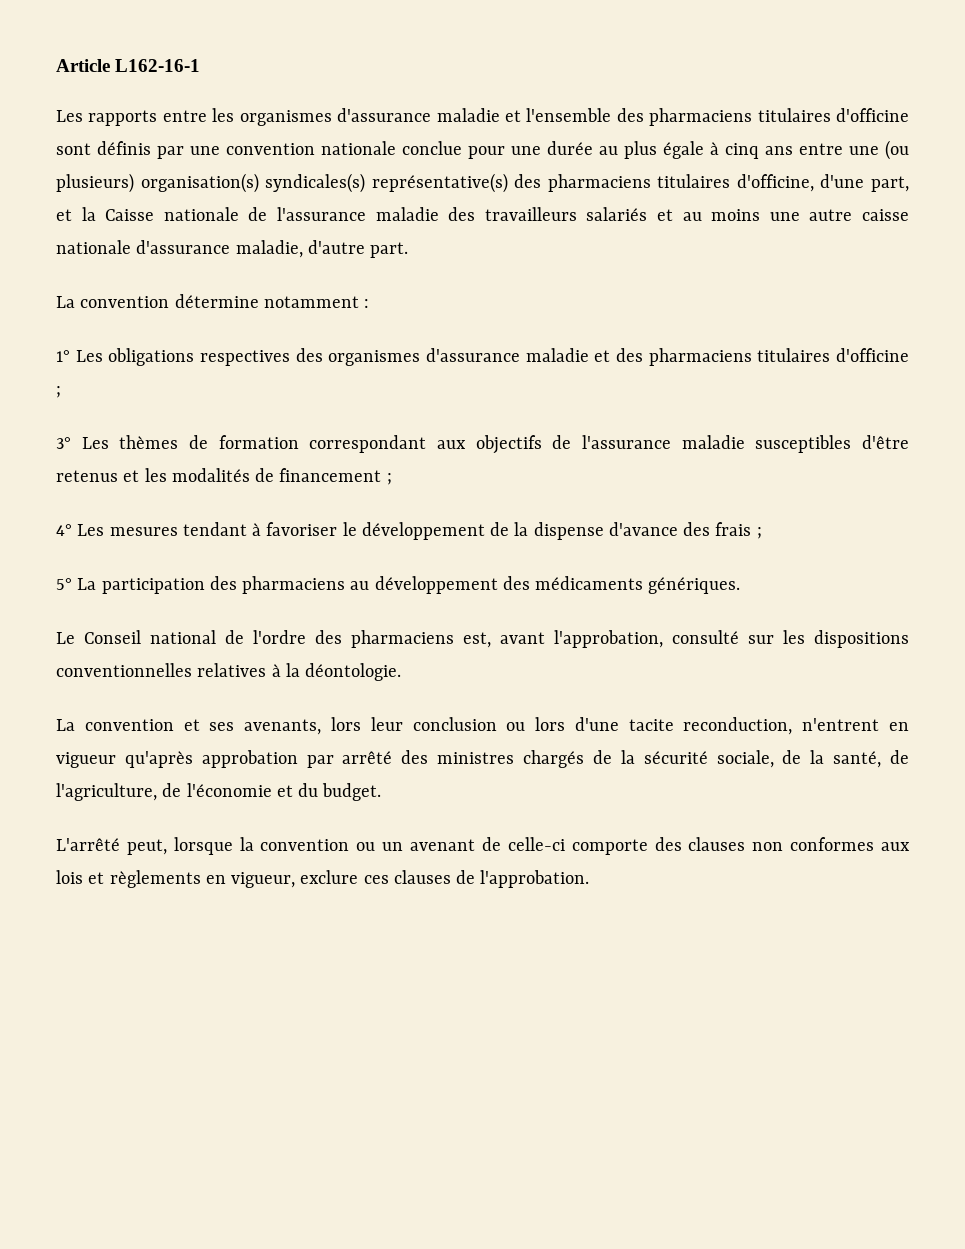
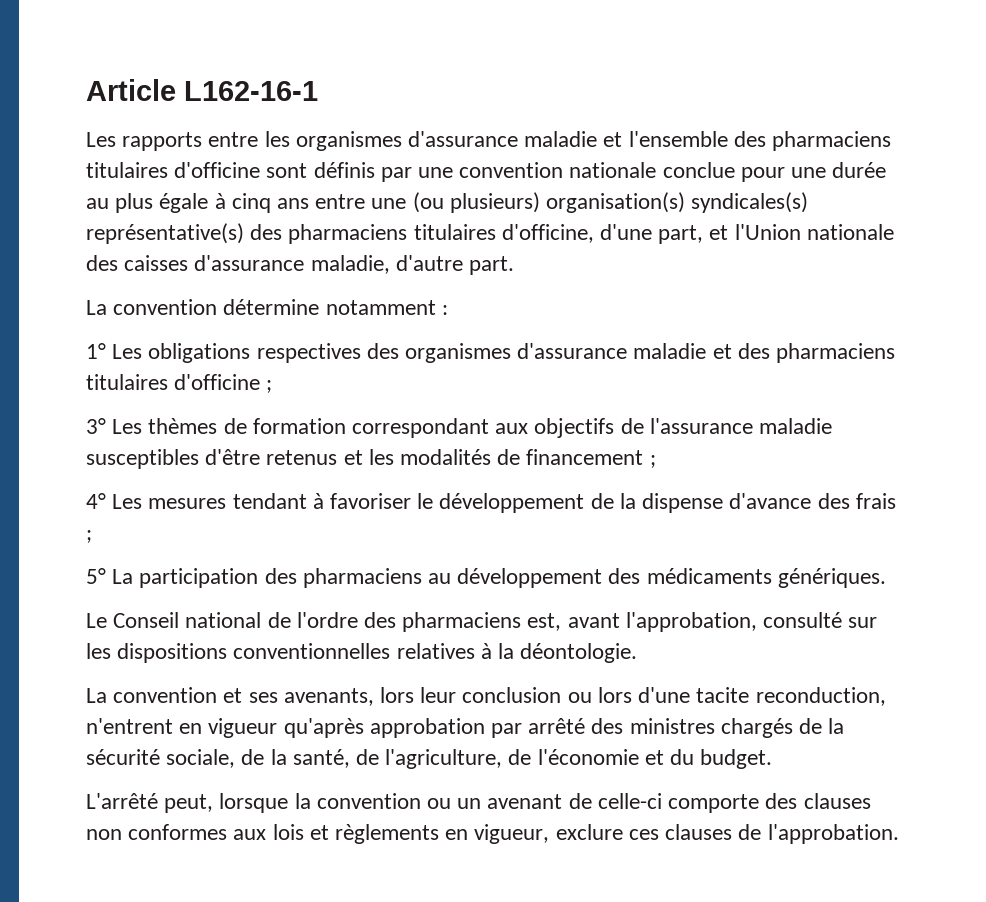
- Les rapports entre les organismes d'assurance maladie et l'ensemble des pharmaciens titulaires d'officine sont définis par une convention nationale conclue pour une durée au plus égale à cinq ans entre une (ou plusieurs) organisation(s) syndicales(s) représentative(s) des pharmaciens titulaires d'officine, d'une part, et la Caisse nationale de l'assurance maladie des travailleurs salariés et au moins une autre caisse nationale d'assurance maladie, d'autre part.
+ Les rapports entre les organismes d'assurance maladie et l'ensemble des pharmaciens titulaires d'officine sont définis par une convention nationale conclue pour une durée au plus égale à cinq ans entre une (ou plusieurs) organisation(s) syndicales(s) représentative(s) des pharmaciens titulaires d'officine, d'une part, et l'Union nationale des caisses d'assurance maladie, d'autre part.

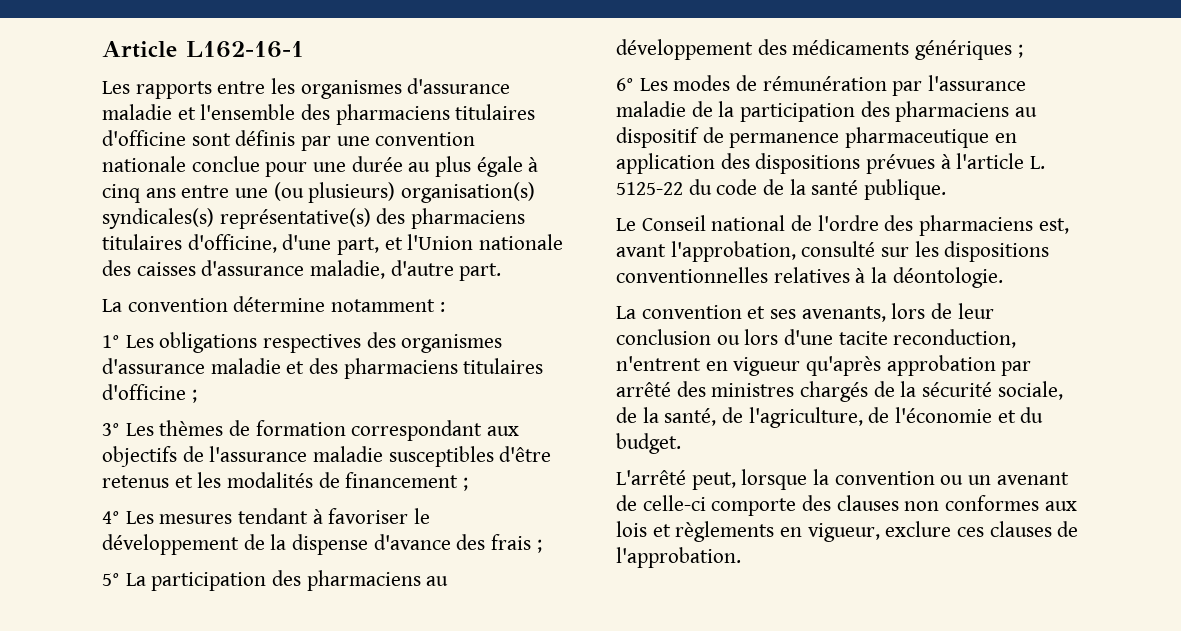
- 5° La participation des pharmaciens au développement des médicaments génériques.
+ 5° La participation des pharmaciens au développement des médicaments génériques ;
+ 6° Les modes de rémunération par l'assurance maladie de la participation des pharmaciens au dispositif de permanence pharmaceutique en application des dispositions prévues à l'article L. 5125-22 du code de la santé publique.
- La convention et ses avenants, lors leur conclusion ou lors d'une tacite reconduction, n'entrent en vigueur qu'après approbation par arrêté des ministres chargés de la sécurité sociale, de la santé, de l'agriculture, de l'économie et du budget.
+ La convention et ses avenants, lors de leur conclusion ou lors d'une tacite reconduction, n'entrent en vigueur qu'après approbation par arrêté des ministres chargés de la sécurité sociale, de la santé, de l'agriculture, de l'économie et du budget.

